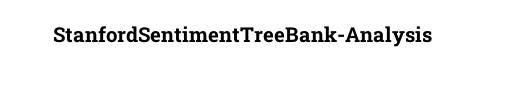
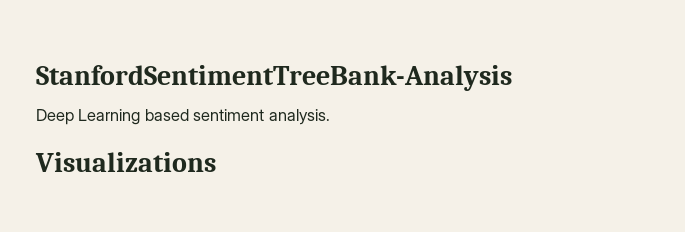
+ Deep Learning based sentiment analysis.
+ Visualizations

